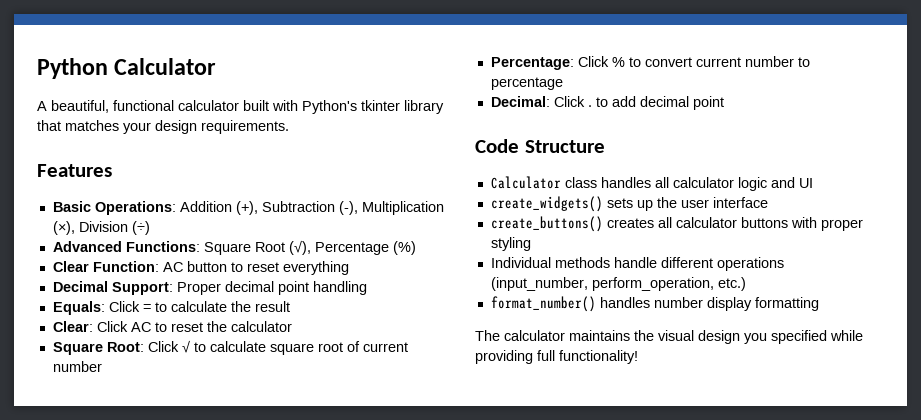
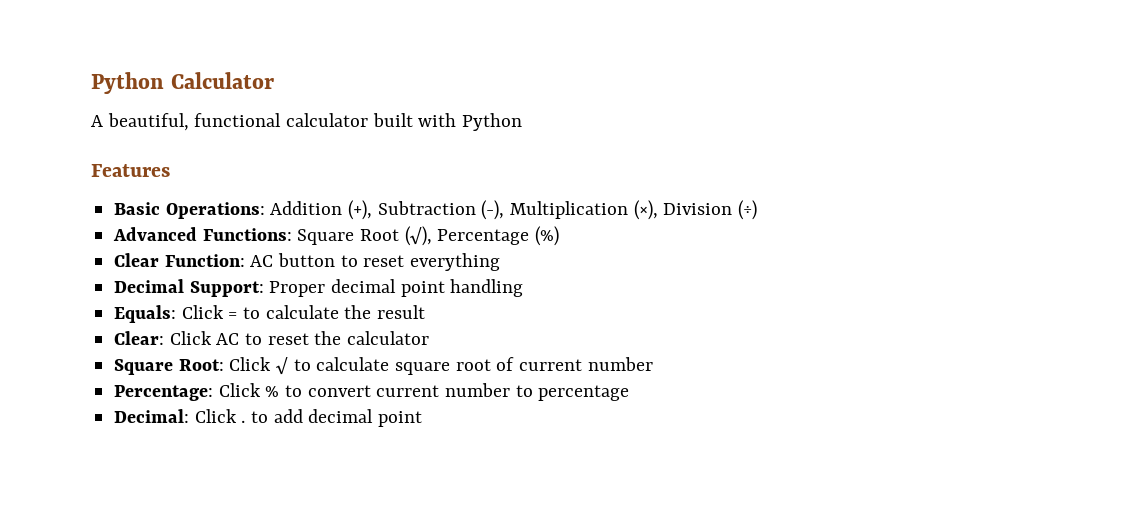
- A beautiful, functional calculator built with Python's tkinter library that matches your design requirements.
+ A beautiful, functional calculator built with Python
- Code Structure
- Calculator class handles all calculator logic and UI
- create_widgets() sets up the user interface
- create_buttons() creates all calculator buttons with proper styling
- Individual methods handle different operations (input_number, perform_operation, etc.)
- format_number() handles number display formatting
- The calculator maintains the visual design you specified while providing full functionality!

